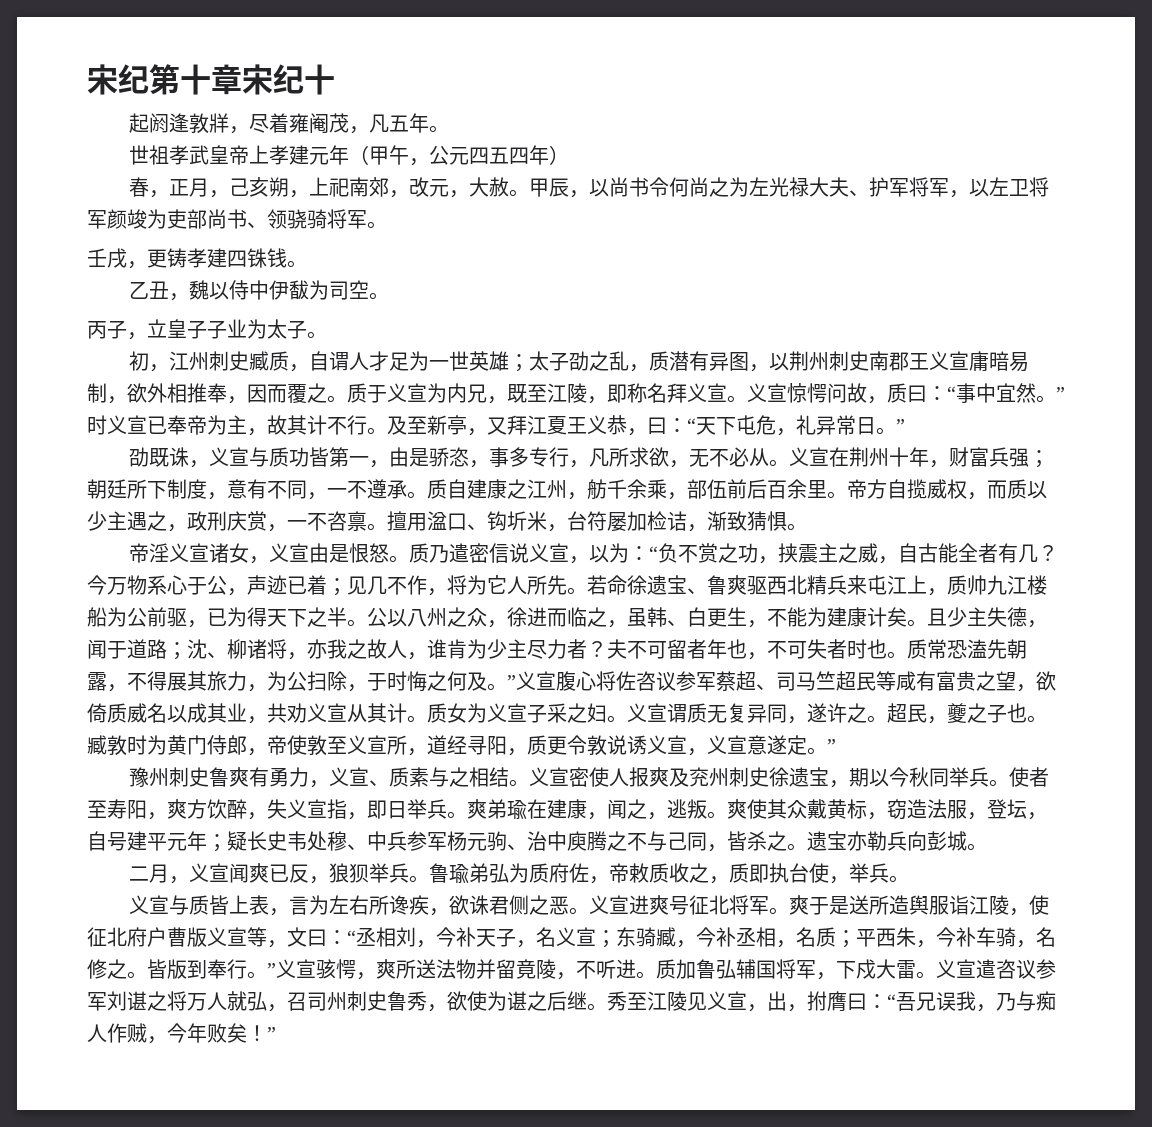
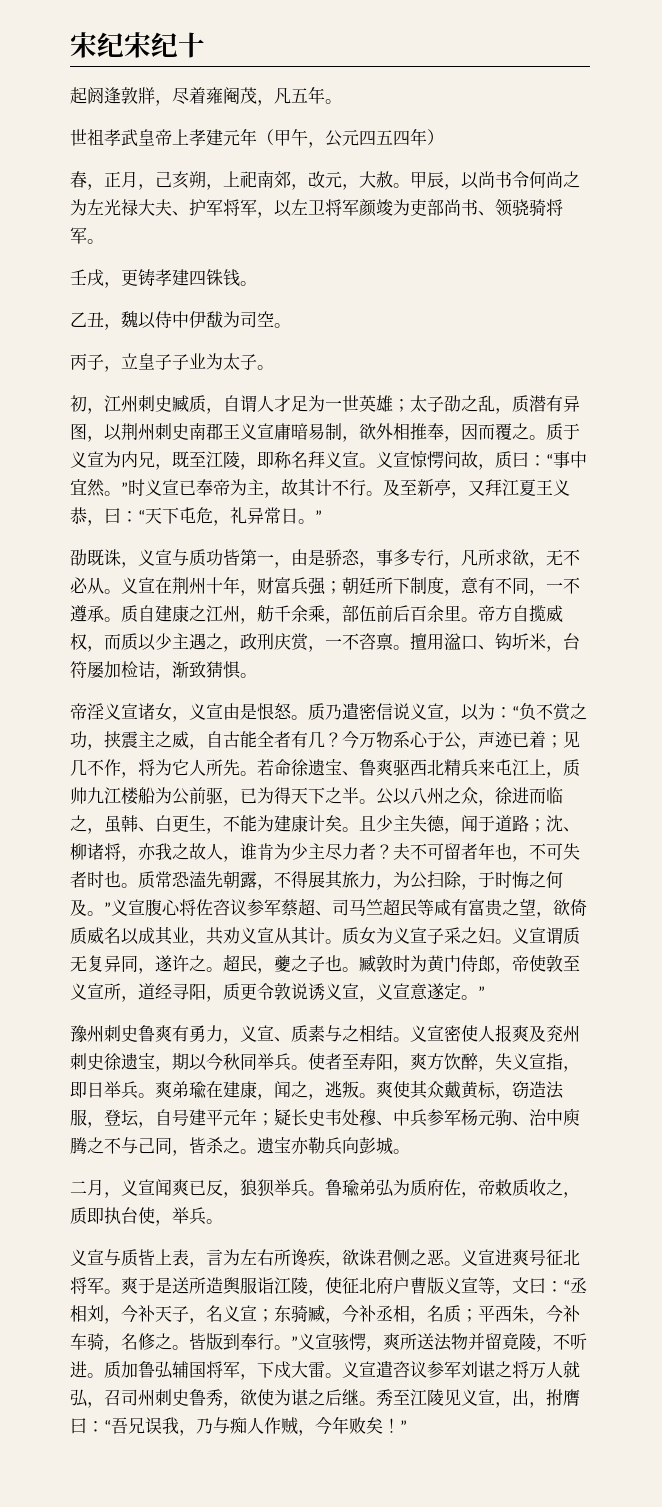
- 宋纪第十章宋纪十
+ 宋纪宋纪十

